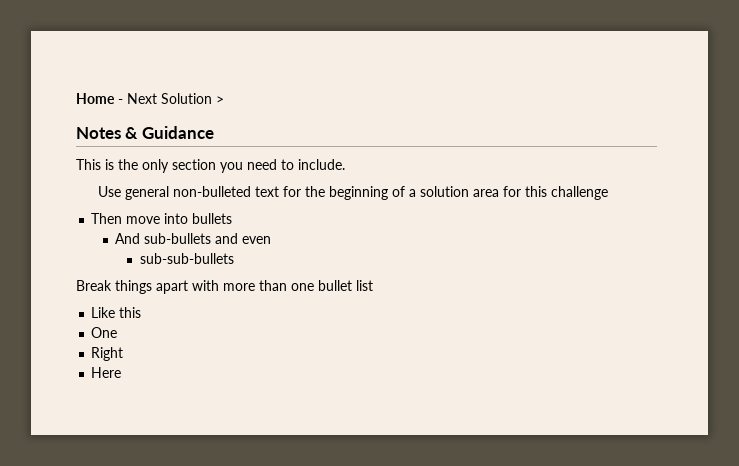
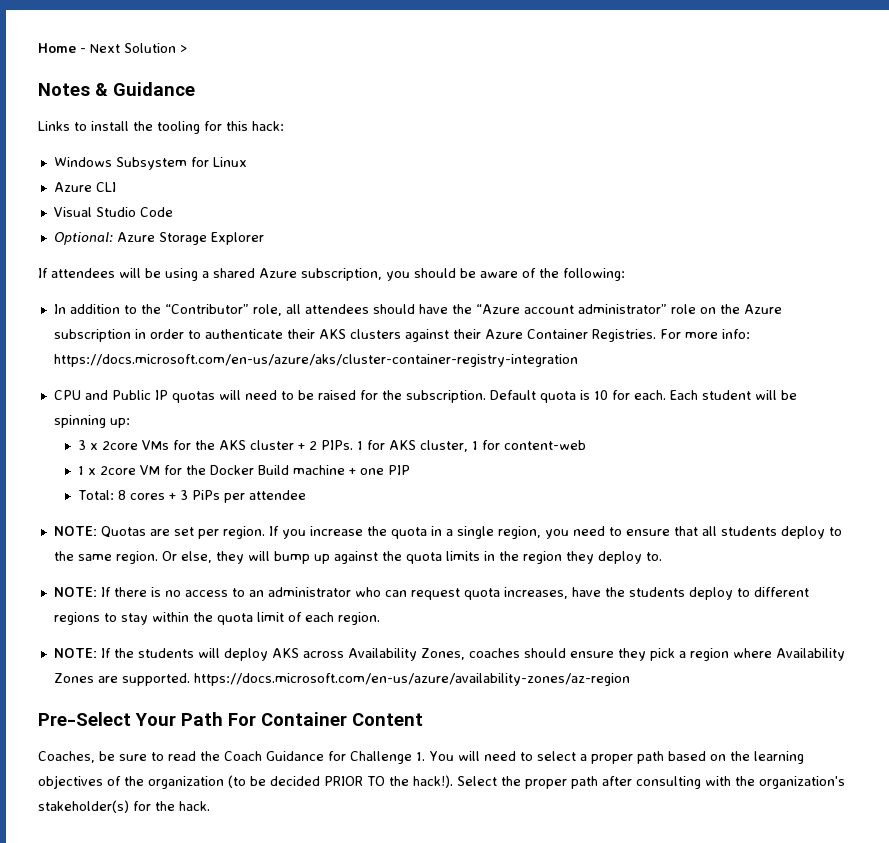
- This is the only section you need to include.
- Use general non-bulleted text for the beginning of a solution area for this challenge
- Then move into bullets
- And sub-bullets and even
- sub-sub-bullets
- Break things apart with more than one bullet list
- Like this
- One
- Right
- Here
+ Links to install the tooling for this hack:
+ Windows Subsystem for Linux
+ Azure CLI
+ Visual Studio Code
+ Optional: Azure Storage Explorer
+ If attendees will be using a shared Azure subscription, you should be aware of the following:
+ In addition to the “Contributor” role, all attendees should have the “Azure account administrator” role on the Azure subscription in order to authenticate their AKS clusters against their Azure Container Registries. For more info: https://docs.microsoft.com/en-us/azure/aks/cluster-container-registry-integration
+ CPU and Public IP quotas will need to be raised for the subscription. Default quota is 10 for each. Each student will be spinning up:
+ 3 x 2core VMs for the AKS cluster + 2 PIPs. 1 for AKS cluster, 1 for content-web
+ 1 x 2core VM for the Docker Build machine + one PIP
+ Total: 8 cores + 3 PiPs per attendee
+ NOTE: Quotas are set per region. If you increase the quota in a single region, you need to ensure that all students deploy to the same region. Or else, they will bump up against the quota limits in the region they deploy to.
+ NOTE: If there is no access to an administrator who can request quota increases, have the students deploy to different regions to stay within the quota limit of each region.
+ NOTE: If the students will deploy AKS across Availability Zones, coaches should ensure they pick a region where Availability Zones are supported. https://docs.microsoft.com/en-us/azure/availability-zones/az-region
+ Pre-Select Your Path For Container Content
+ Coaches, be sure to read the Coach Guidance for Challenge 1. You will need to select a proper path based on the learning objectives of the organization (to be decided PRIOR TO the hack!). Select the proper path after consulting with the organization's stakeholder(s) for the hack.

